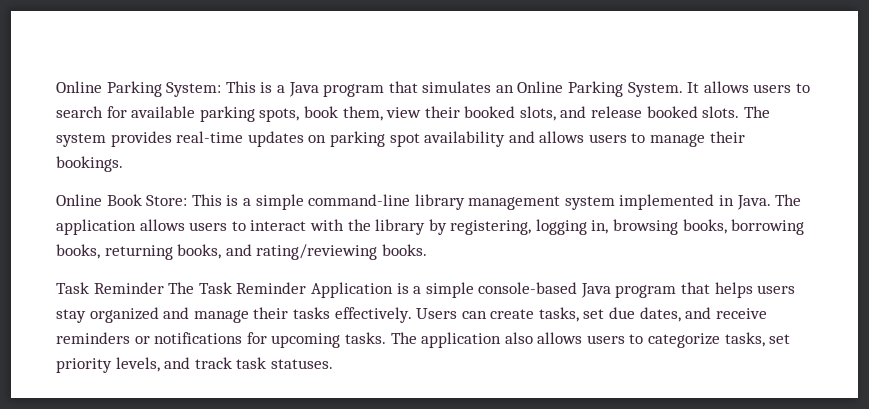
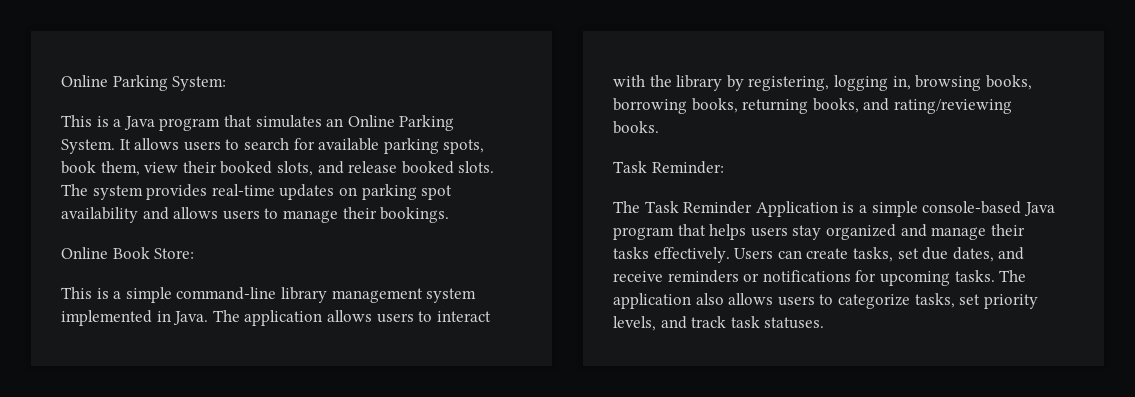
- Online Parking System: This is a Java program that simulates an Online Parking System.
+ Online Parking System:
+ This is a Java program that simulates an Online Parking System.
- Online Book Store: This is a simple command-line library management system implemented in Java.
+ Online Book Store:
+ This is a simple command-line library management system implemented in Java.
- Task Reminder The Task Reminder Application is a simple console-based Java program that helps users stay organized and manage their tasks effectively.
+ Task Reminder:
+ The Task Reminder Application is a simple console-based Java program that helps users stay organized and manage their tasks effectively.

